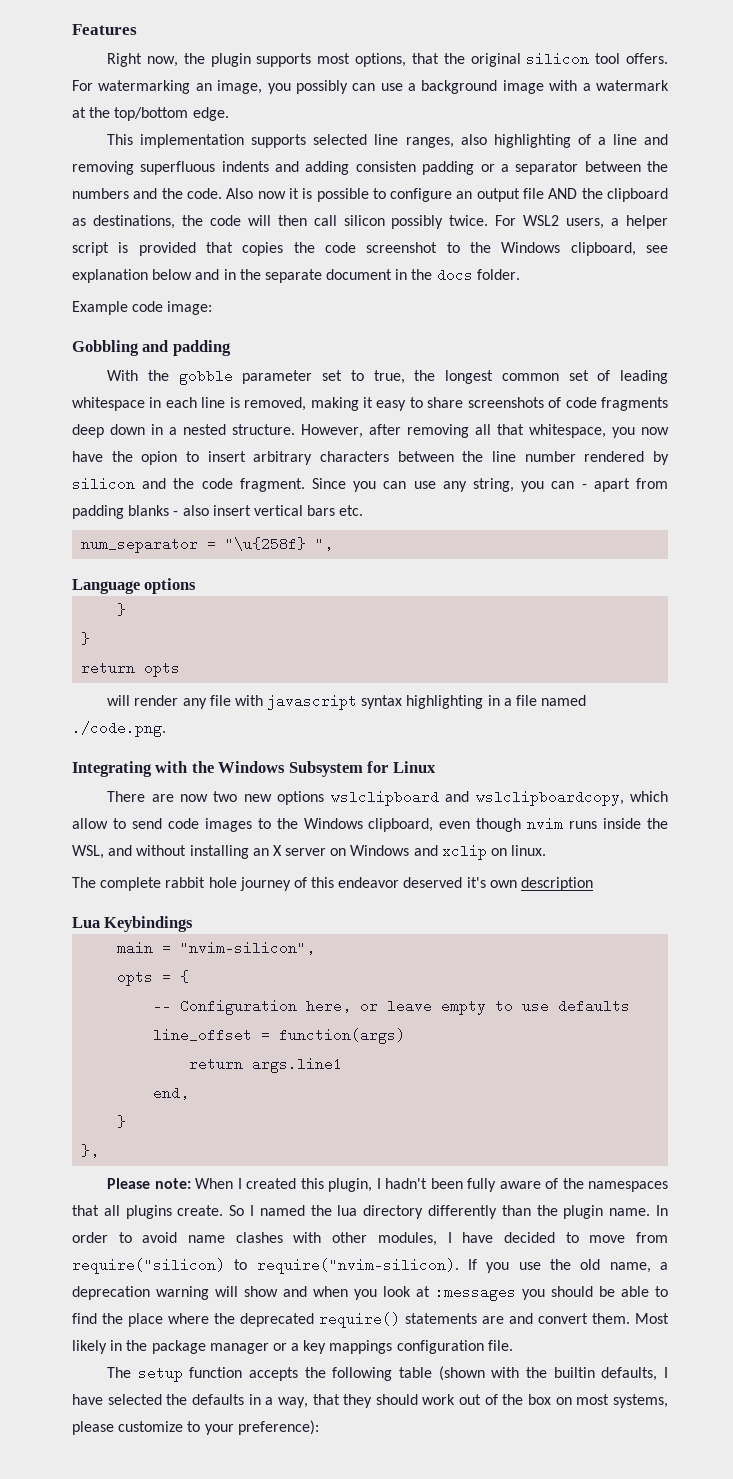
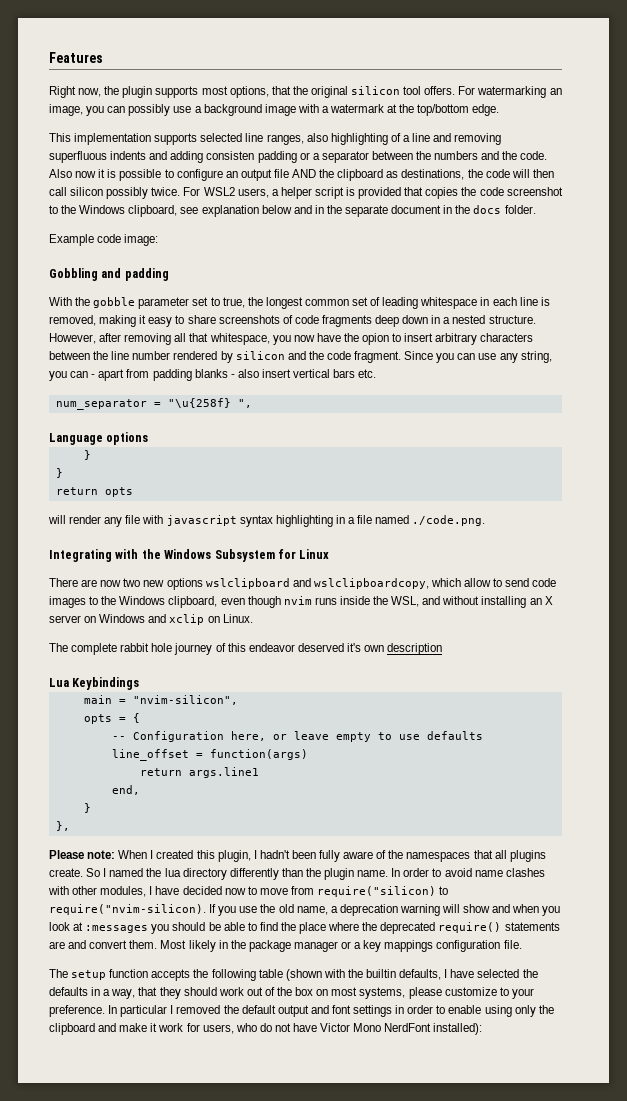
- For watermarking an image, you possibly can use a background image with a watermark at the top/bottom edge.
+ For watermarking an image, you can possibly use a background image with a watermark at the top/bottom edge.
- There are now two new options wslclipboard and wslclipboardcopy, which allow to send code images to the Windows clipboard, even though nvim runs inside the WSL, and without installing an X server on Windows and xclip on linux.
+ There are now two new options wslclipboard and wslclipboardcopy, which allow to send code images to the Windows clipboard, even though nvim runs inside the WSL, and without installing an X server on Windows and xclip on Linux.
- In order to avoid name clashes with other modules, I have decided to move from require("silicon) to require("nvim-silicon).
+ In order to avoid name clashes with other modules, I have decided now to move from require("silicon) to require("nvim-silicon).
- The setup function accepts the following table (shown with the builtin defaults, I have selected the defaults in a way, that they should work out of the box on most systems, please customize to your preference):
+ The setup function accepts the following table (shown with the builtin defaults, I have selected the defaults in a way, that they should work out of the box on most systems, please customize to your preference. In particular I removed the default output and font settings in order to enable using only the clipboard and make it work for users, who do not have Victor Mono NerdFont installed):

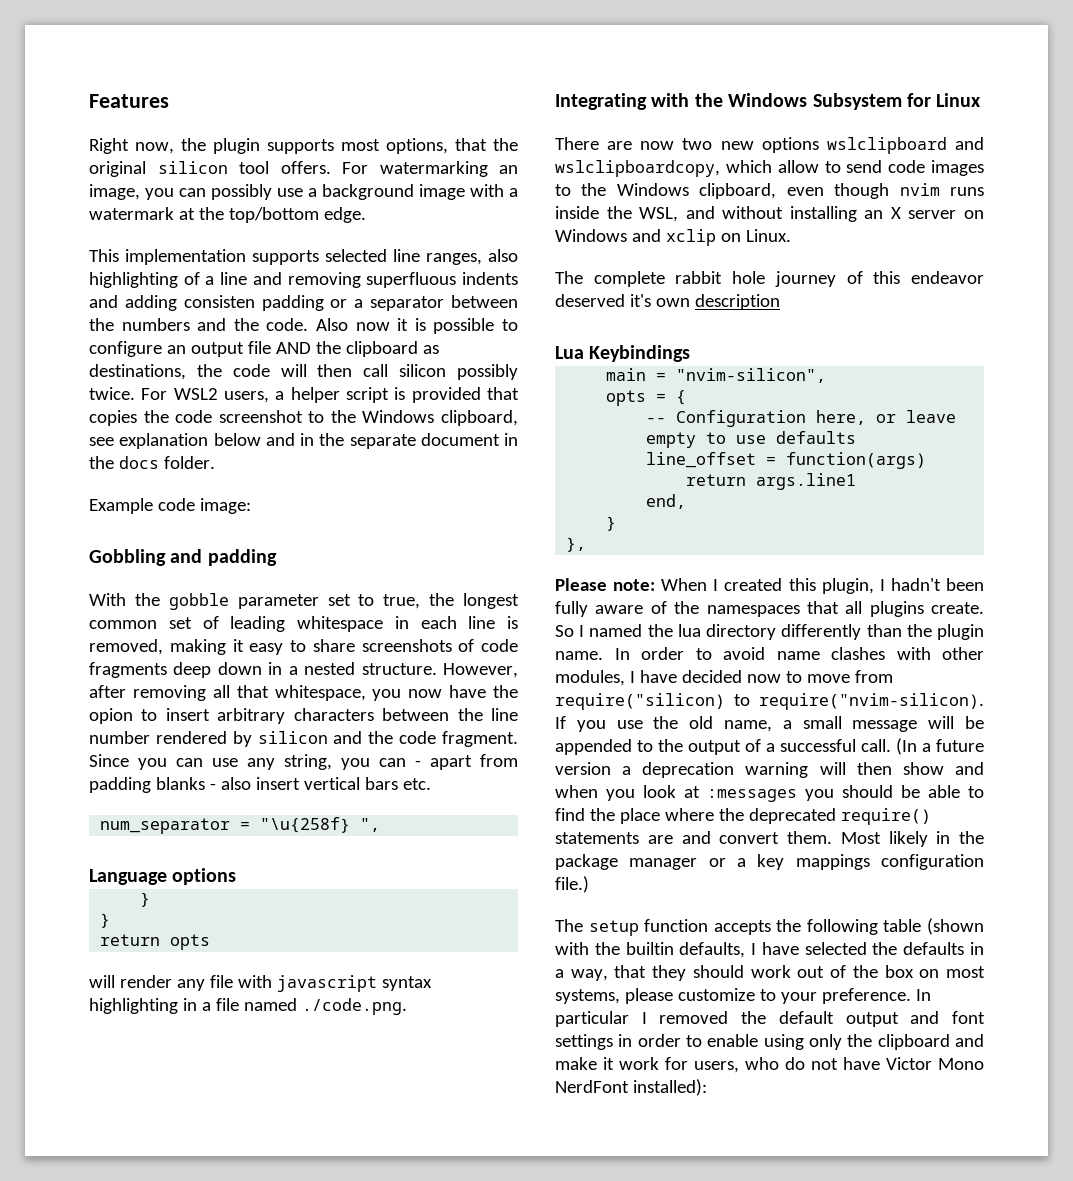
- If you use the old name, a deprecation warning will show and when you look at :messages you should be able to find the place where the deprecated require() statements are and convert them.
+ If you use the old name, a small message will be appended to the output of a successful call. (In a future version a deprecation warning will then show and when you look at :messages you should be able to find the place where the deprecated require() statements are and convert them.
- Most likely in the package manager or a key mappings configuration file.
+ Most likely in the package manager or a key mappings configuration file.)

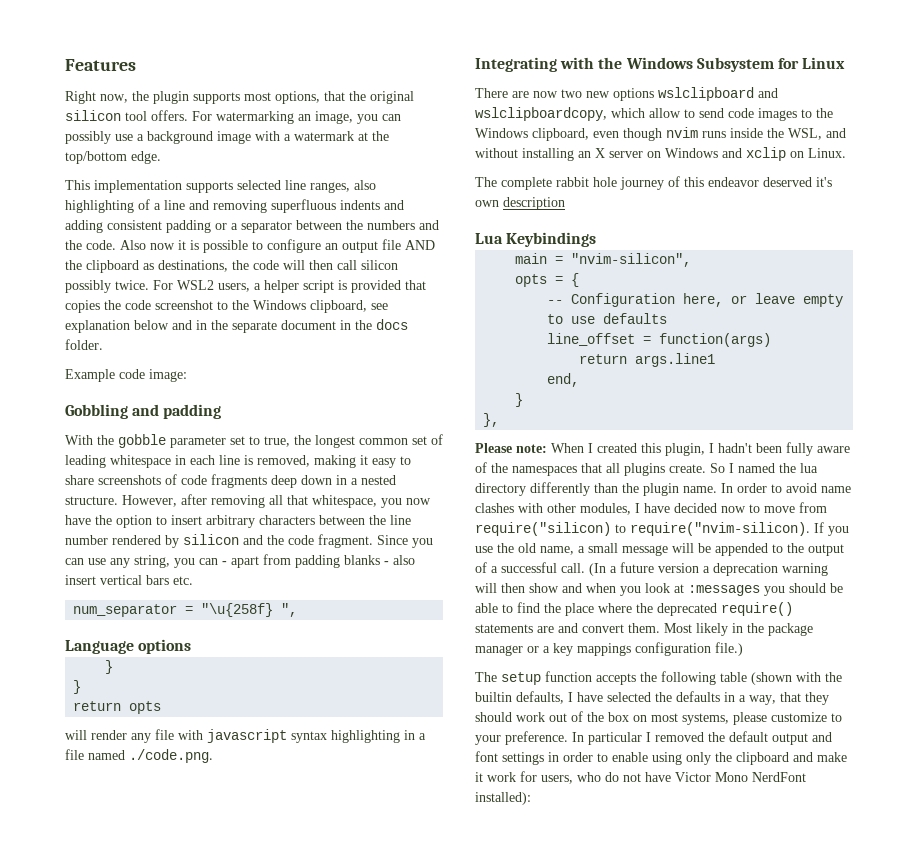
- This implementation supports selected line ranges, also highlighting of a line and removing superfluous indents and adding consisten padding or a separator between the numbers and the code.
+ This implementation supports selected line ranges, also highlighting of a line and removing superfluous indents and adding consistent padding or a separator between the numbers and the code.
- However, after removing all that whitespace, you now have the opion to insert arbitrary characters between the line number rendered by silicon and the code fragment.
+ However, after removing all that whitespace, you now have the option to insert arbitrary characters between the line number rendered by silicon and the code fragment.

